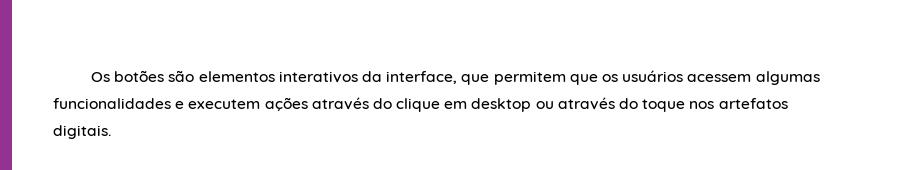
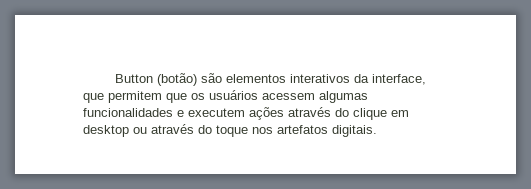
- Os botões são elementos interativos da interface, que permitem que os usuários acessem algumas funcionalidades e executem ações através do clique em desktop ou através do toque nos artefatos digitais.
+ Button (botão) são elementos interativos da interface, que permitem que os usuários acessem algumas funcionalidades e executem ações através do clique em desktop ou através do toque nos artefatos digitais.

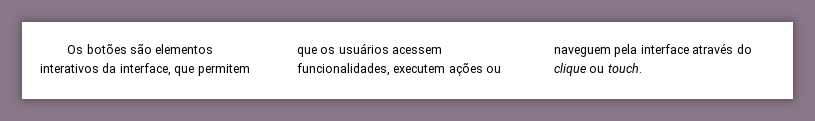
- Button (botão) são elementos interativos da interface, que permitem que os usuários acessem algumas funcionalidades e executem ações através do clique em desktop ou através do toque nos artefatos digitais.
+ Os botões são elementos interativos da interface, que permitem que os usuários acessem funcionalidades, executem ações ou naveguem pela interface através do clique ou touch.

